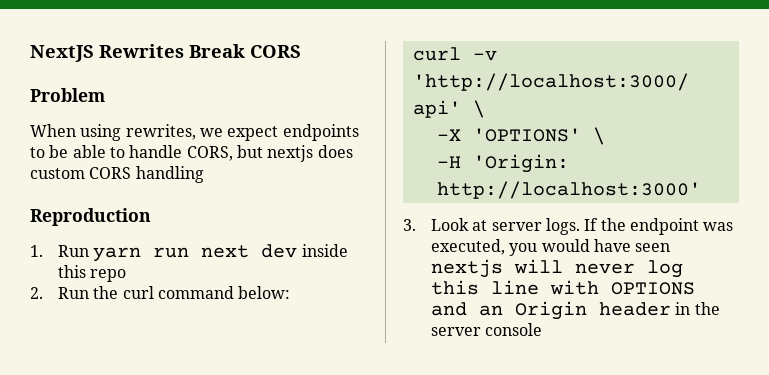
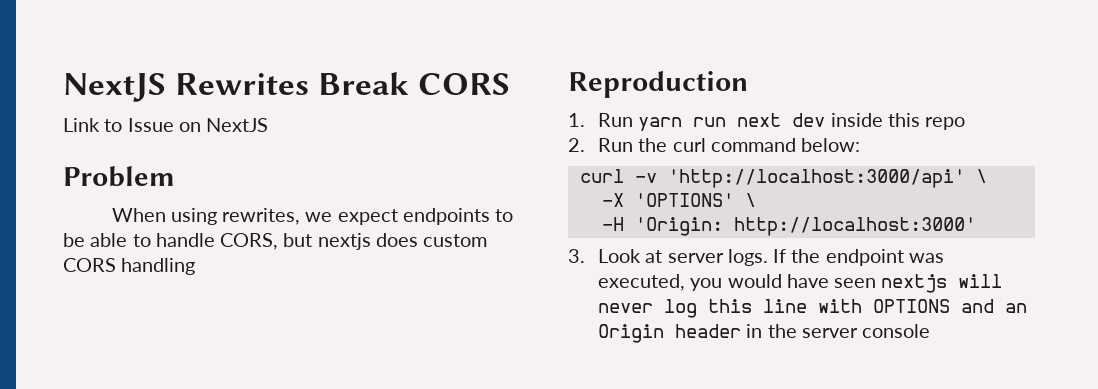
+ Link to Issue on NextJS

